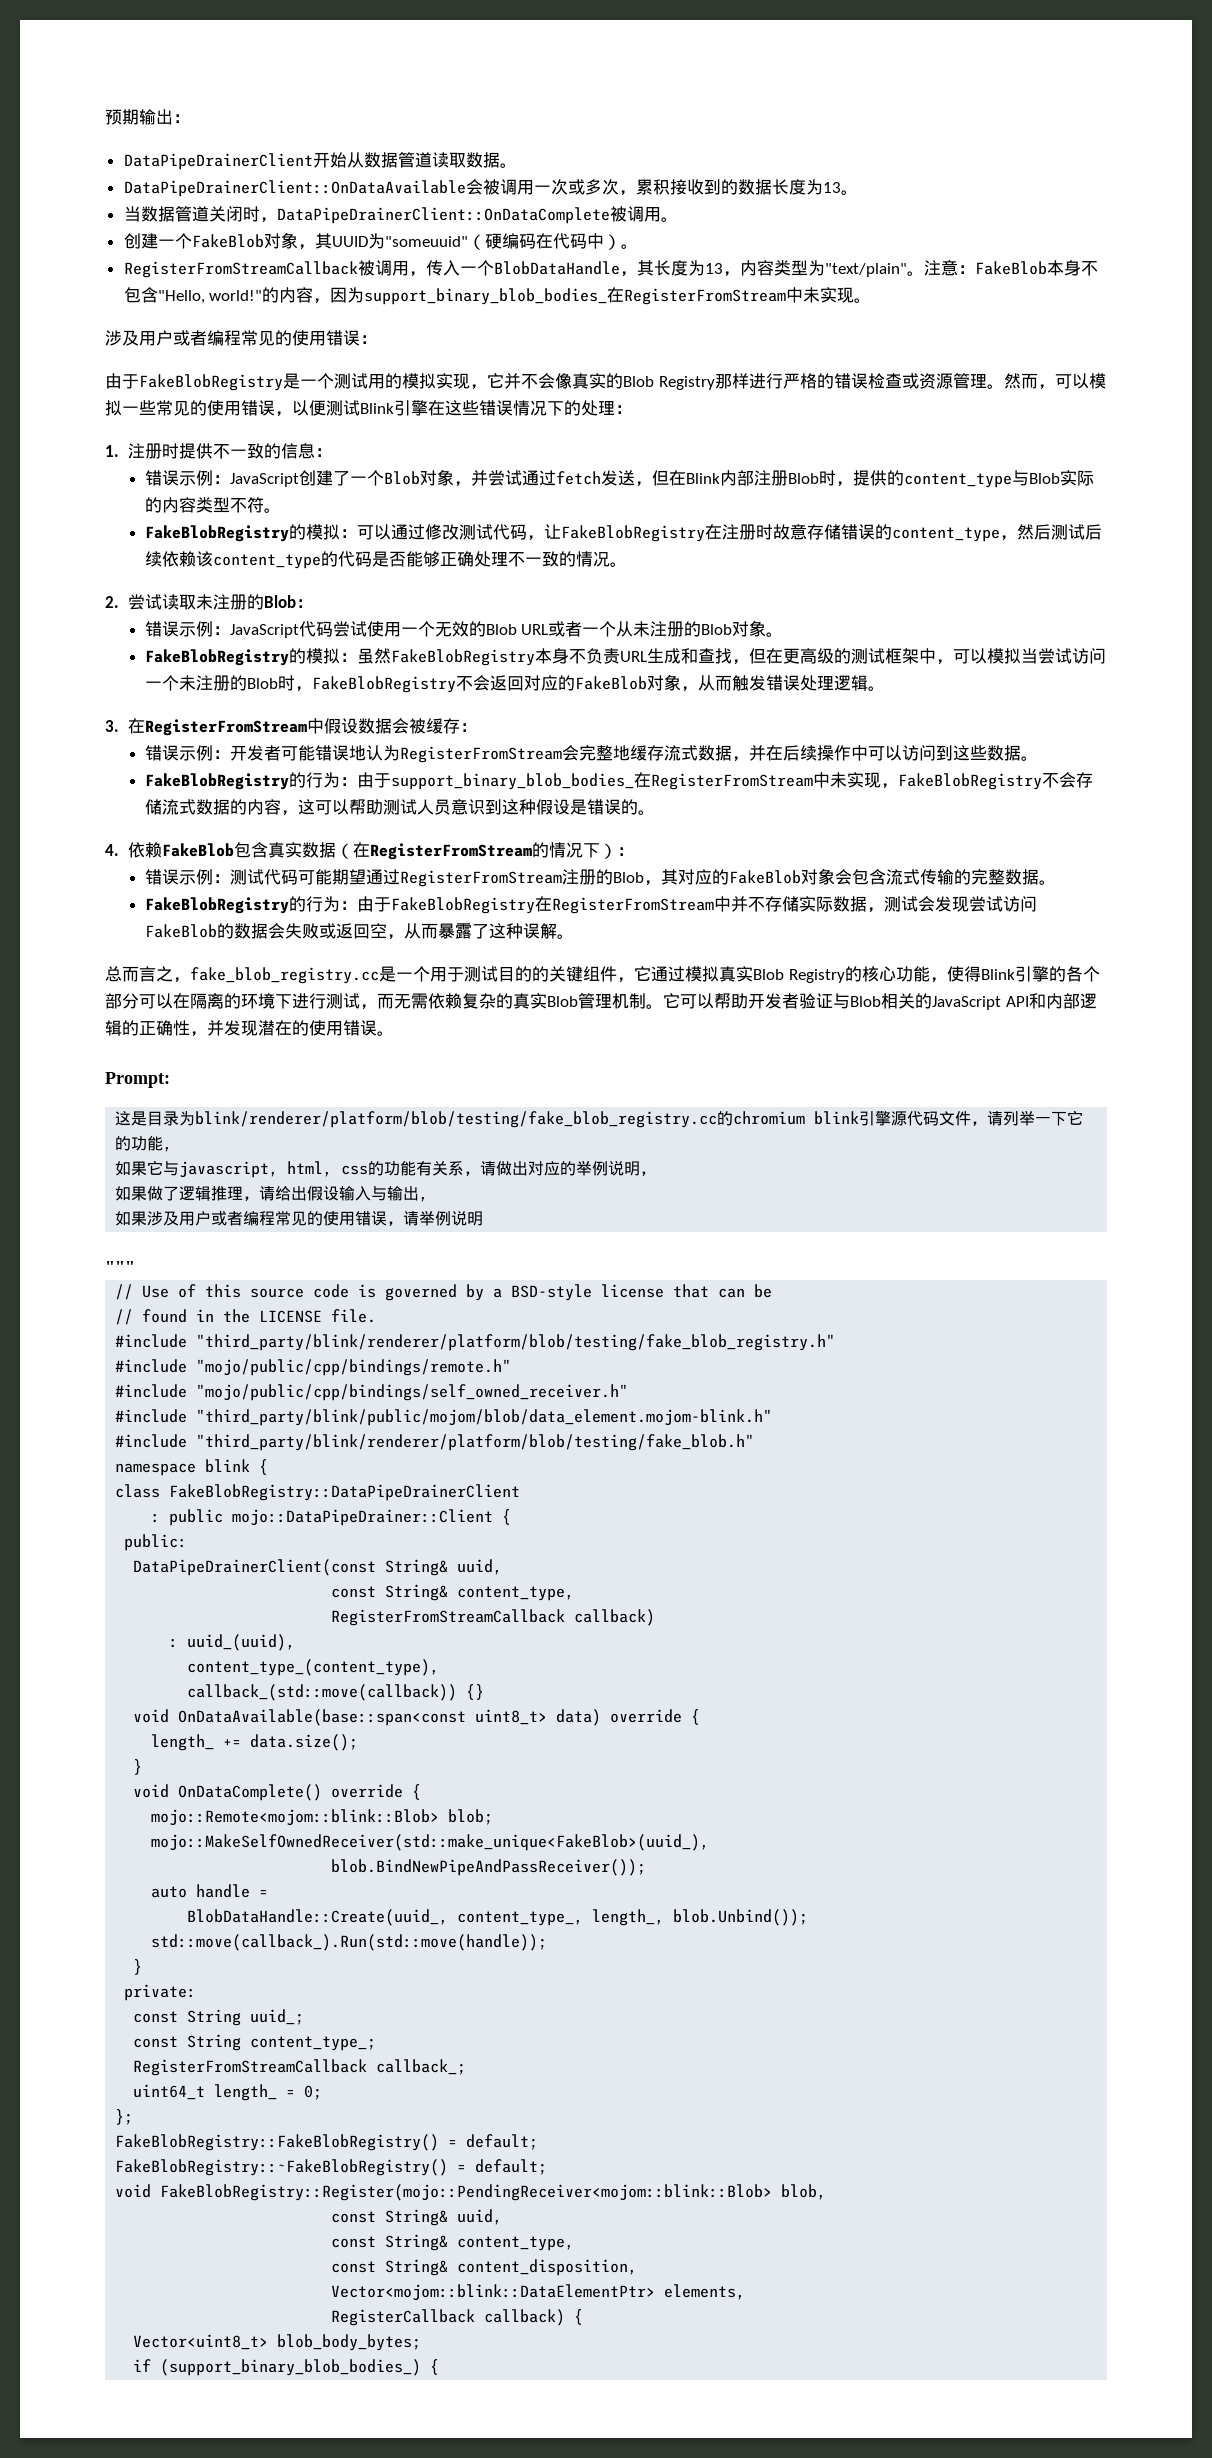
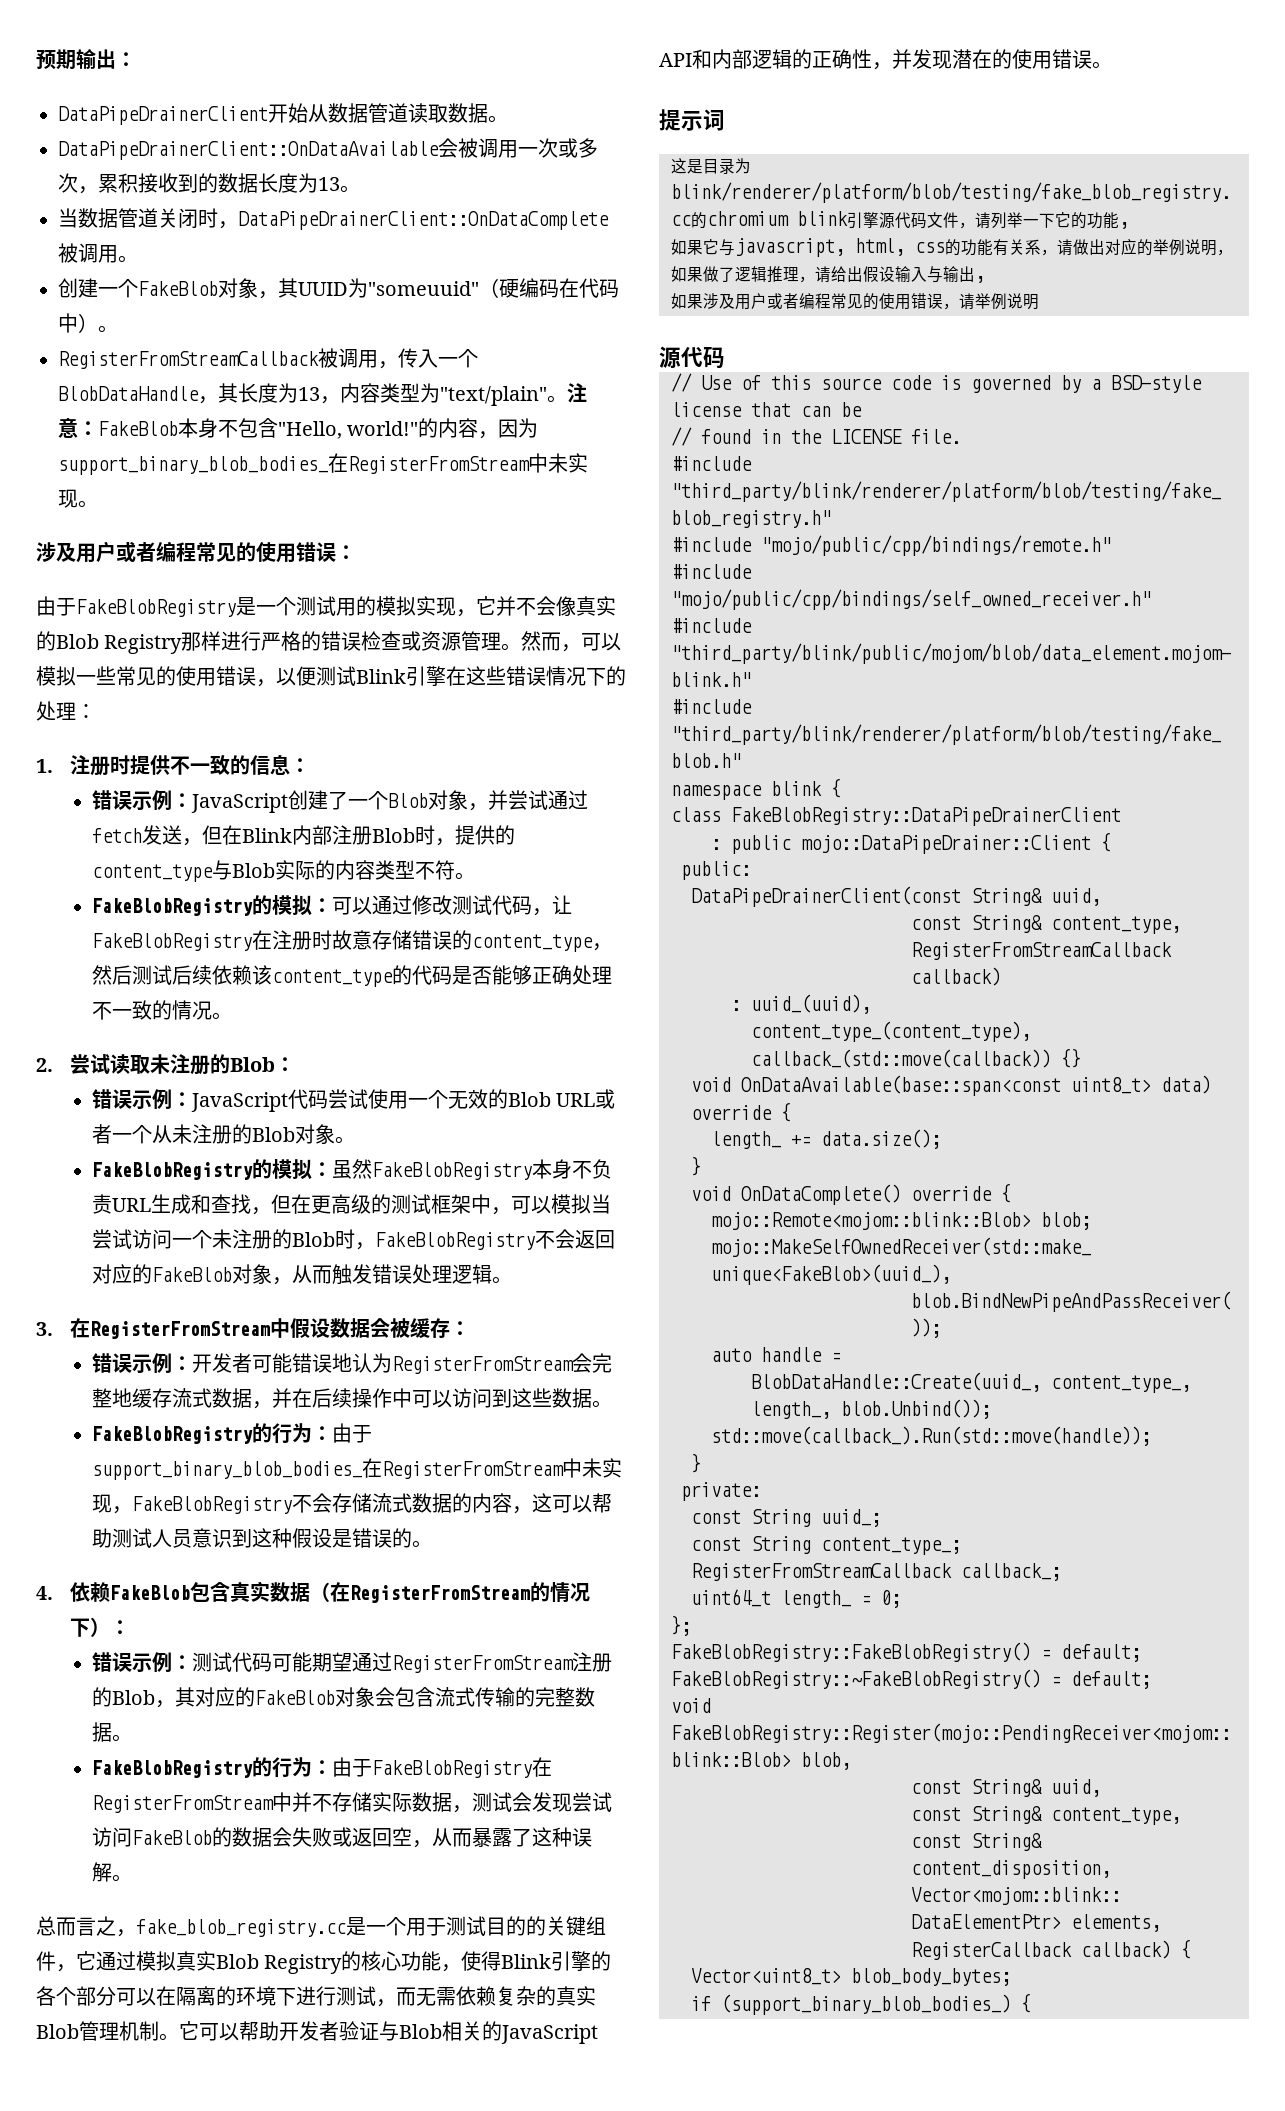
- Prompt:
+ 提示词
  如果涉及用户或者编程常见的使用错误，请举例说明
- """
+ 源代码

